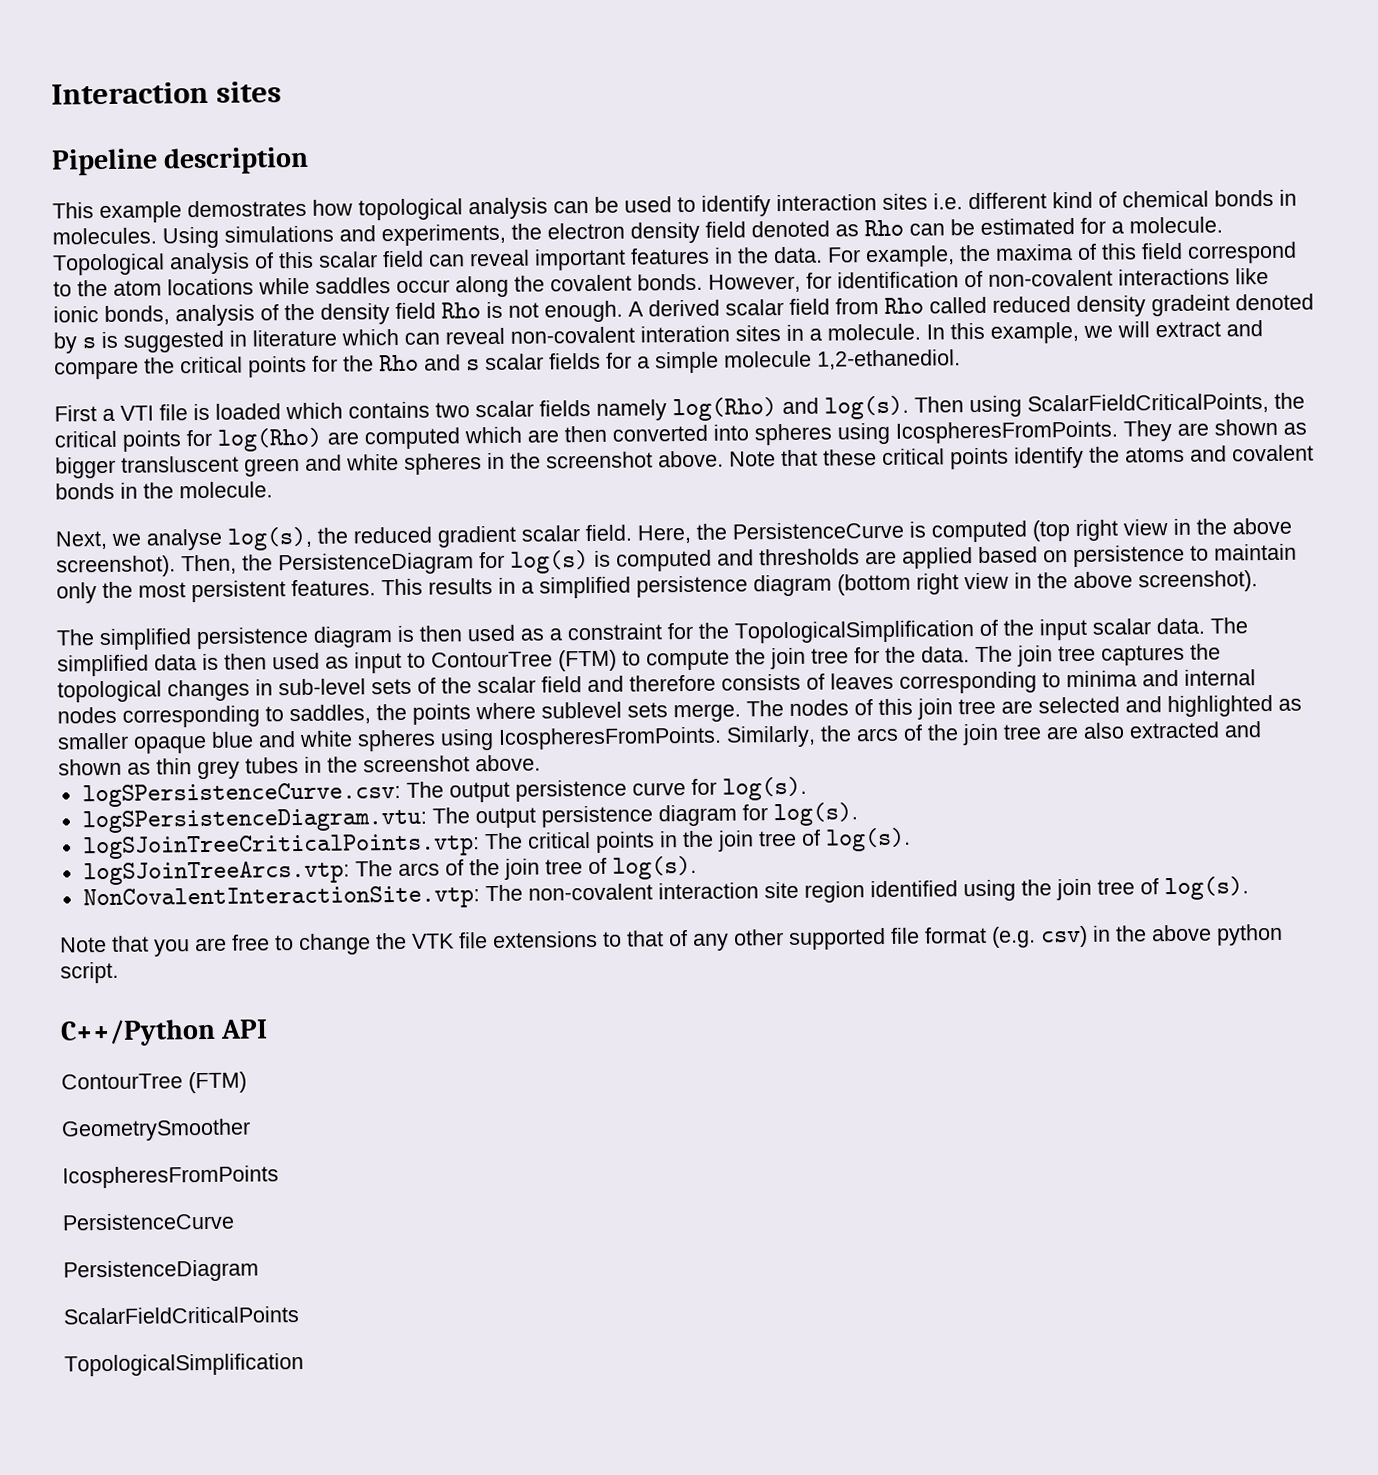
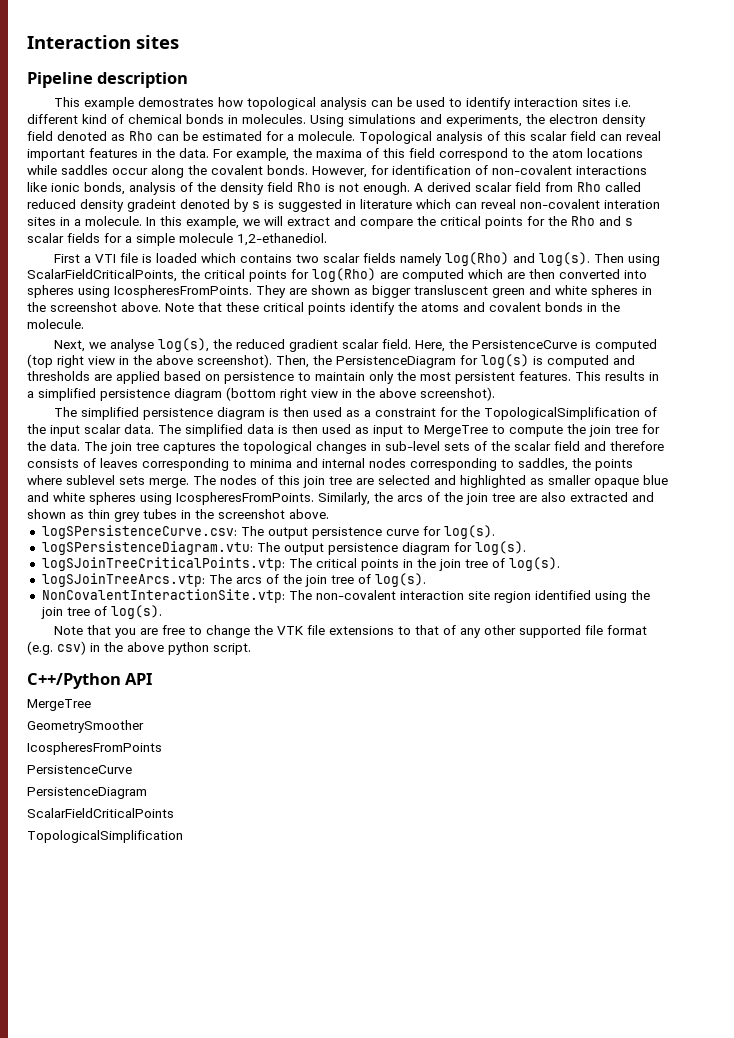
- The simplified data is then used as input to ContourTree (FTM) to compute the join tree for the data.
+ The simplified data is then used as input to MergeTree to compute the join tree for the data.
  C++/Python API
- ContourTree (FTM)
+ MergeTree

